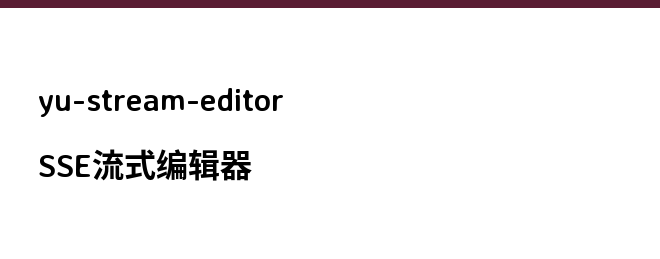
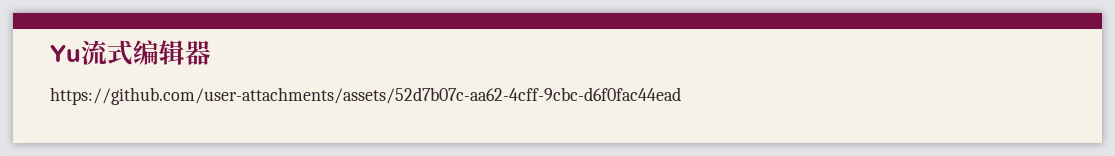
- yu-stream-editor
- SSE流式编辑器
+ Yu流式编辑器
+ https://github.com/user-attachments/assets/52d7b07c-aa62-4cff-9cbc-d6f0fac44ead

